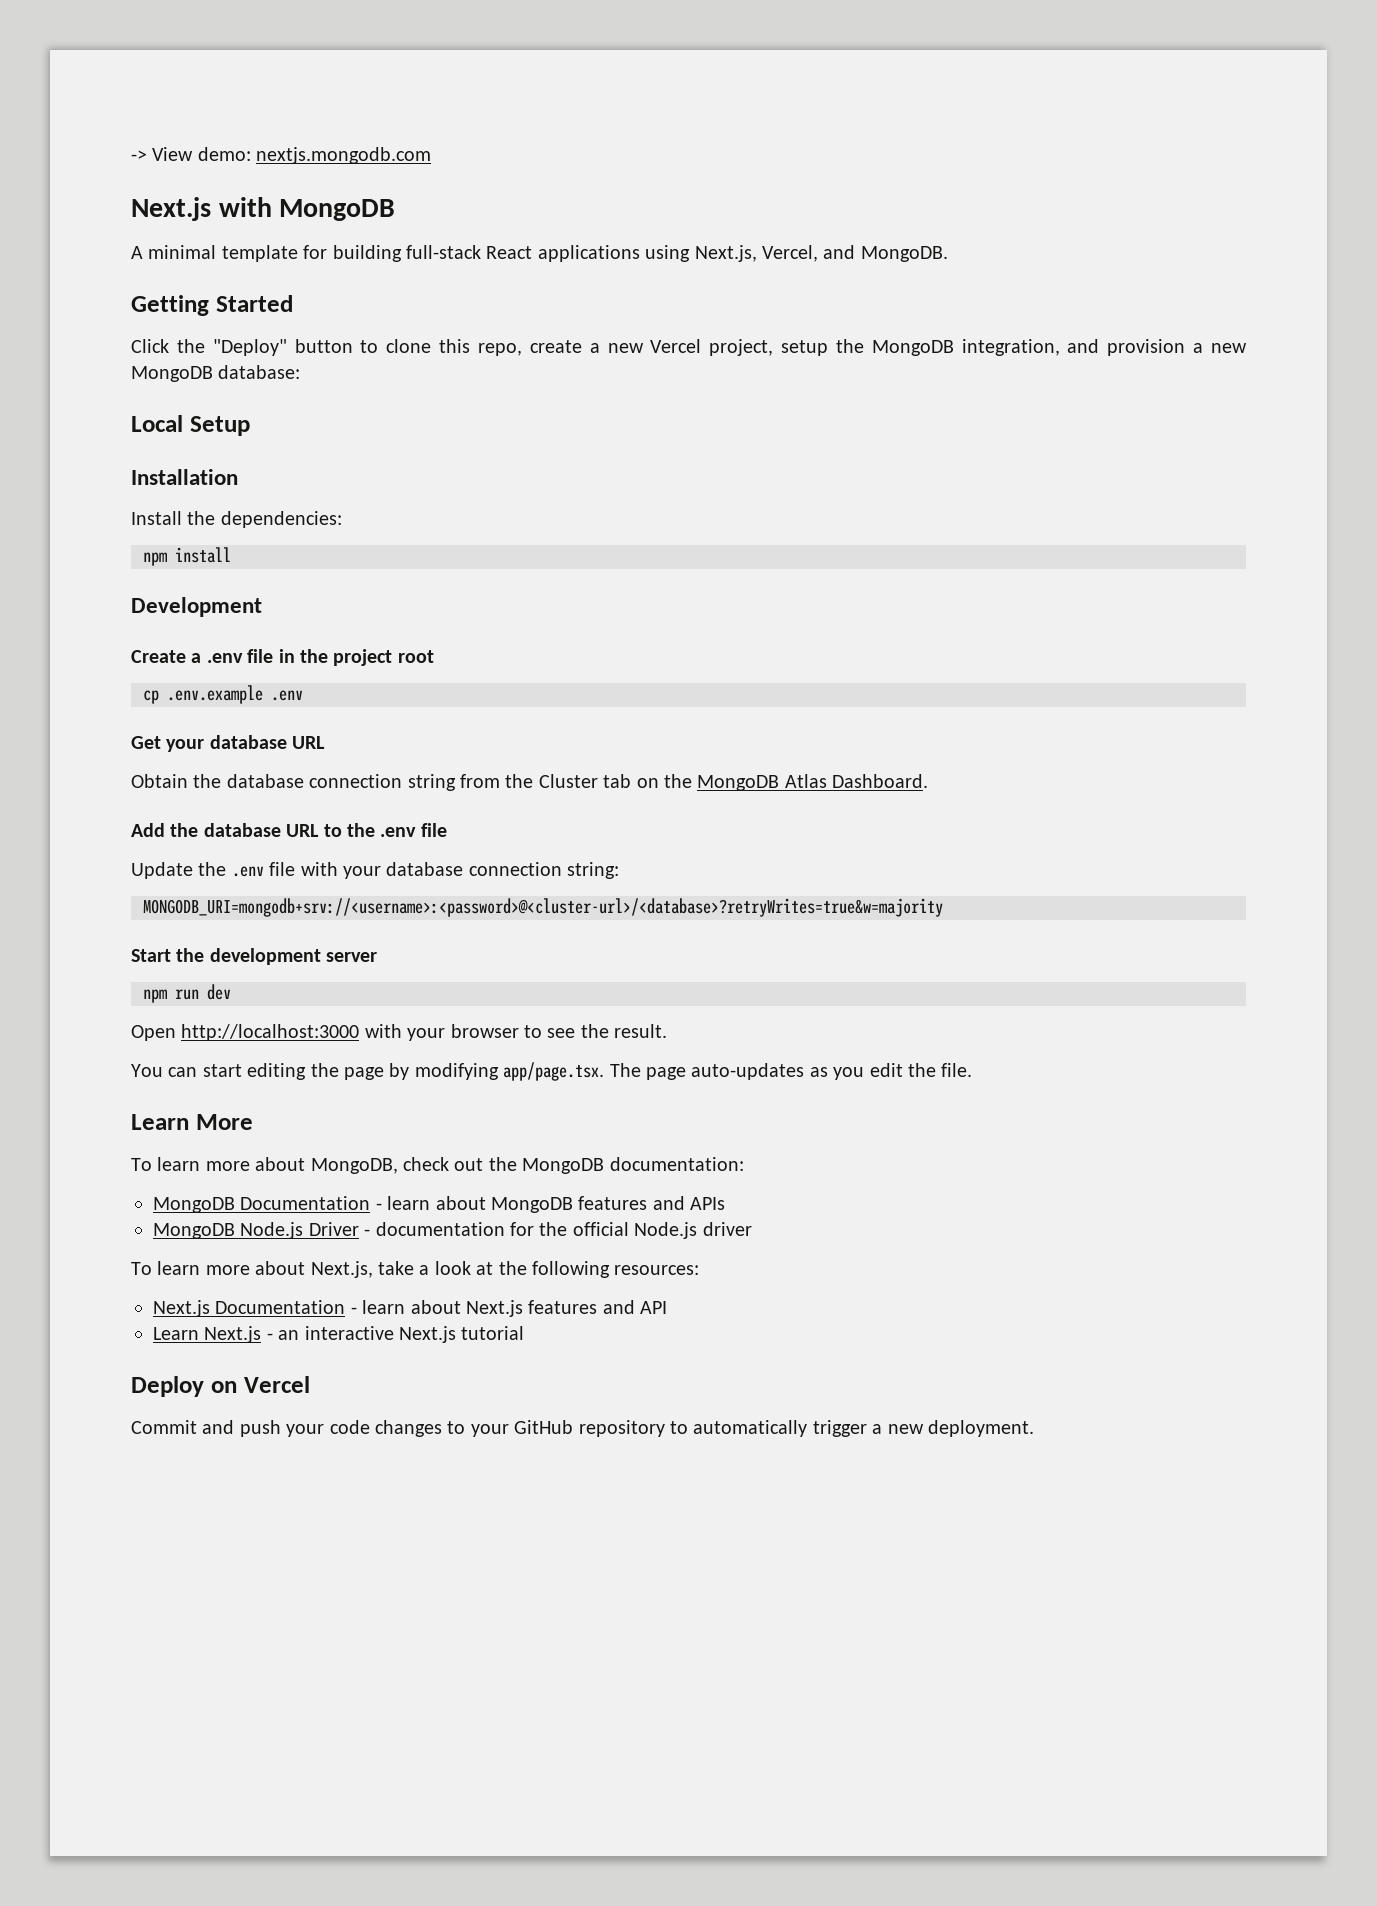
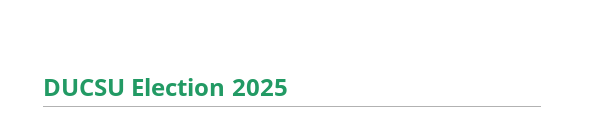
- -> View demo: nextjs.mongodb.com
- Next.js with MongoDB
- A minimal template for building full-stack React applications using Next.js, Vercel, and MongoDB.
- Getting Started
- Click the "Deploy" button to clone this repo, create a new Vercel project, setup the MongoDB integration, and provision a new MongoDB database:
- Local Setup
- Installation
- Install the dependencies:
- npm install
- Development
- Create a .env file in the project root
- cp .env.example .env
- Get your database URL
- Obtain the database connection string from the Cluster tab on the MongoDB Atlas Dashboard.
- Add the database URL to the .env file
- Update the .env file with your database connection string:
- MONGODB_URI=mongodb+srv://<username>:<password>@<cluster-url>/<database>?retryWrites=true&w=majority
- Start the development server
- npm run dev
- Open http://localhost:3000 with your browser to see the result.
- You can start editing the page by modifying app/page.tsx. The page auto-updates as you edit the file.
- Learn More
- To learn more about MongoDB, check out the MongoDB documentation:
- MongoDB Documentation - learn about MongoDB features and APIs
- MongoDB Node.js Driver - documentation for the official Node.js driver
- To learn more about Next.js, take a look at the following resources:
- Next.js Documentation - learn about Next.js features and API
- Learn Next.js - an interactive Next.js tutorial
- Deploy on Vercel
- Commit and push your code changes to your GitHub repository to automatically trigger a new deployment.
+ DUCSU Election 2025

